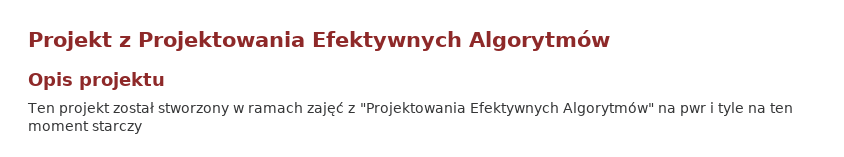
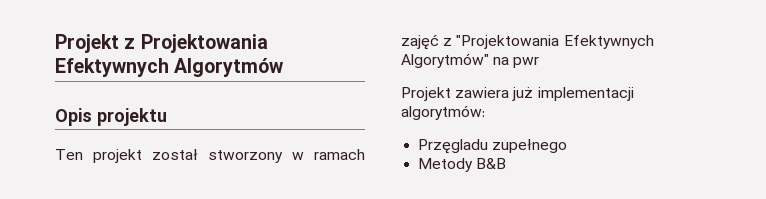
- Ten projekt został stworzony w ramach zajęć z "Projektowania Efektywnych Algorytmów" na pwr i tyle na ten moment starczy
+ Ten projekt został stworzony w ramach zajęć z "Projektowania Efektywnych Algorytmów" na pwr
+ Projekt zawiera już implementacji algorytmów:
+ Przęgladu zupełnego
+ Metody B&B

